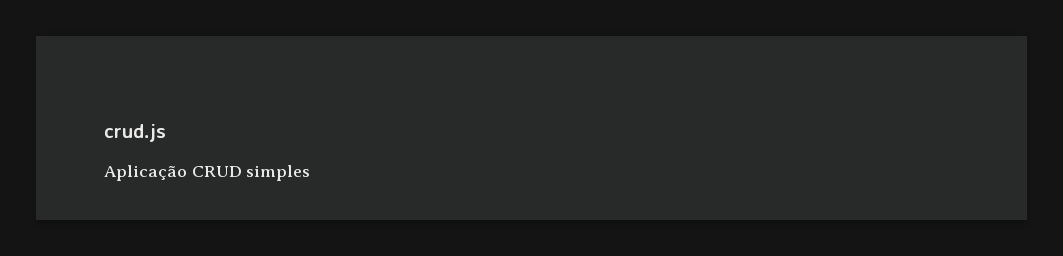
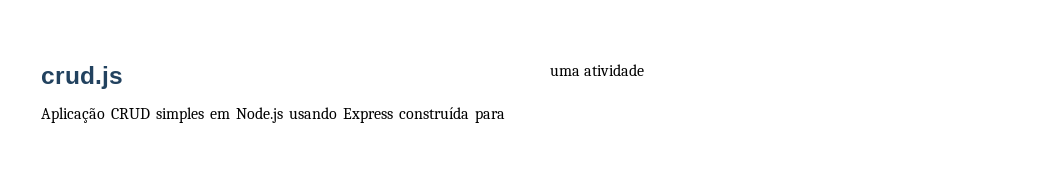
- Aplicação CRUD simples
+ Aplicação CRUD simples em Node.js usando Express construída para uma atividade

